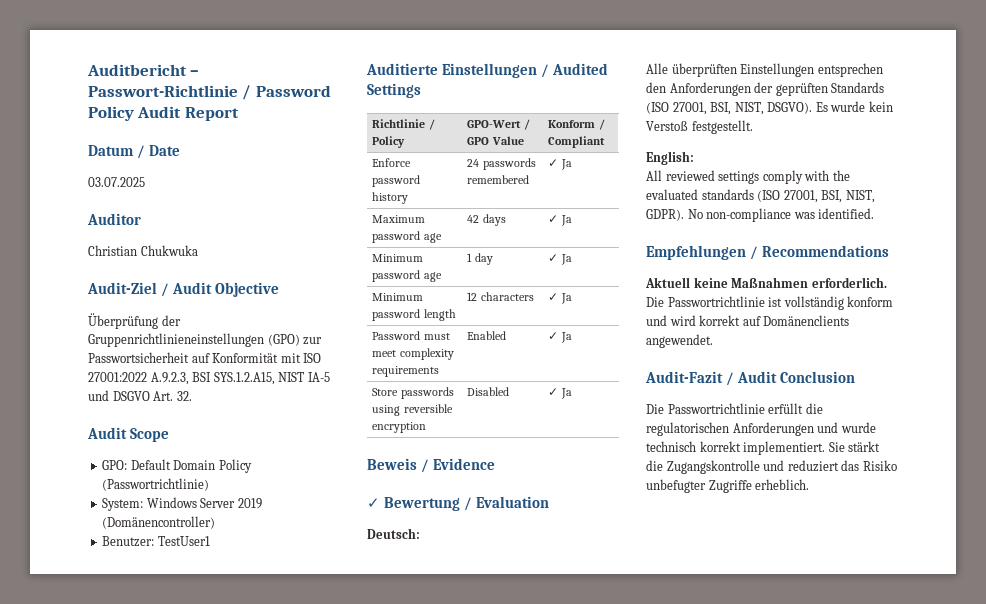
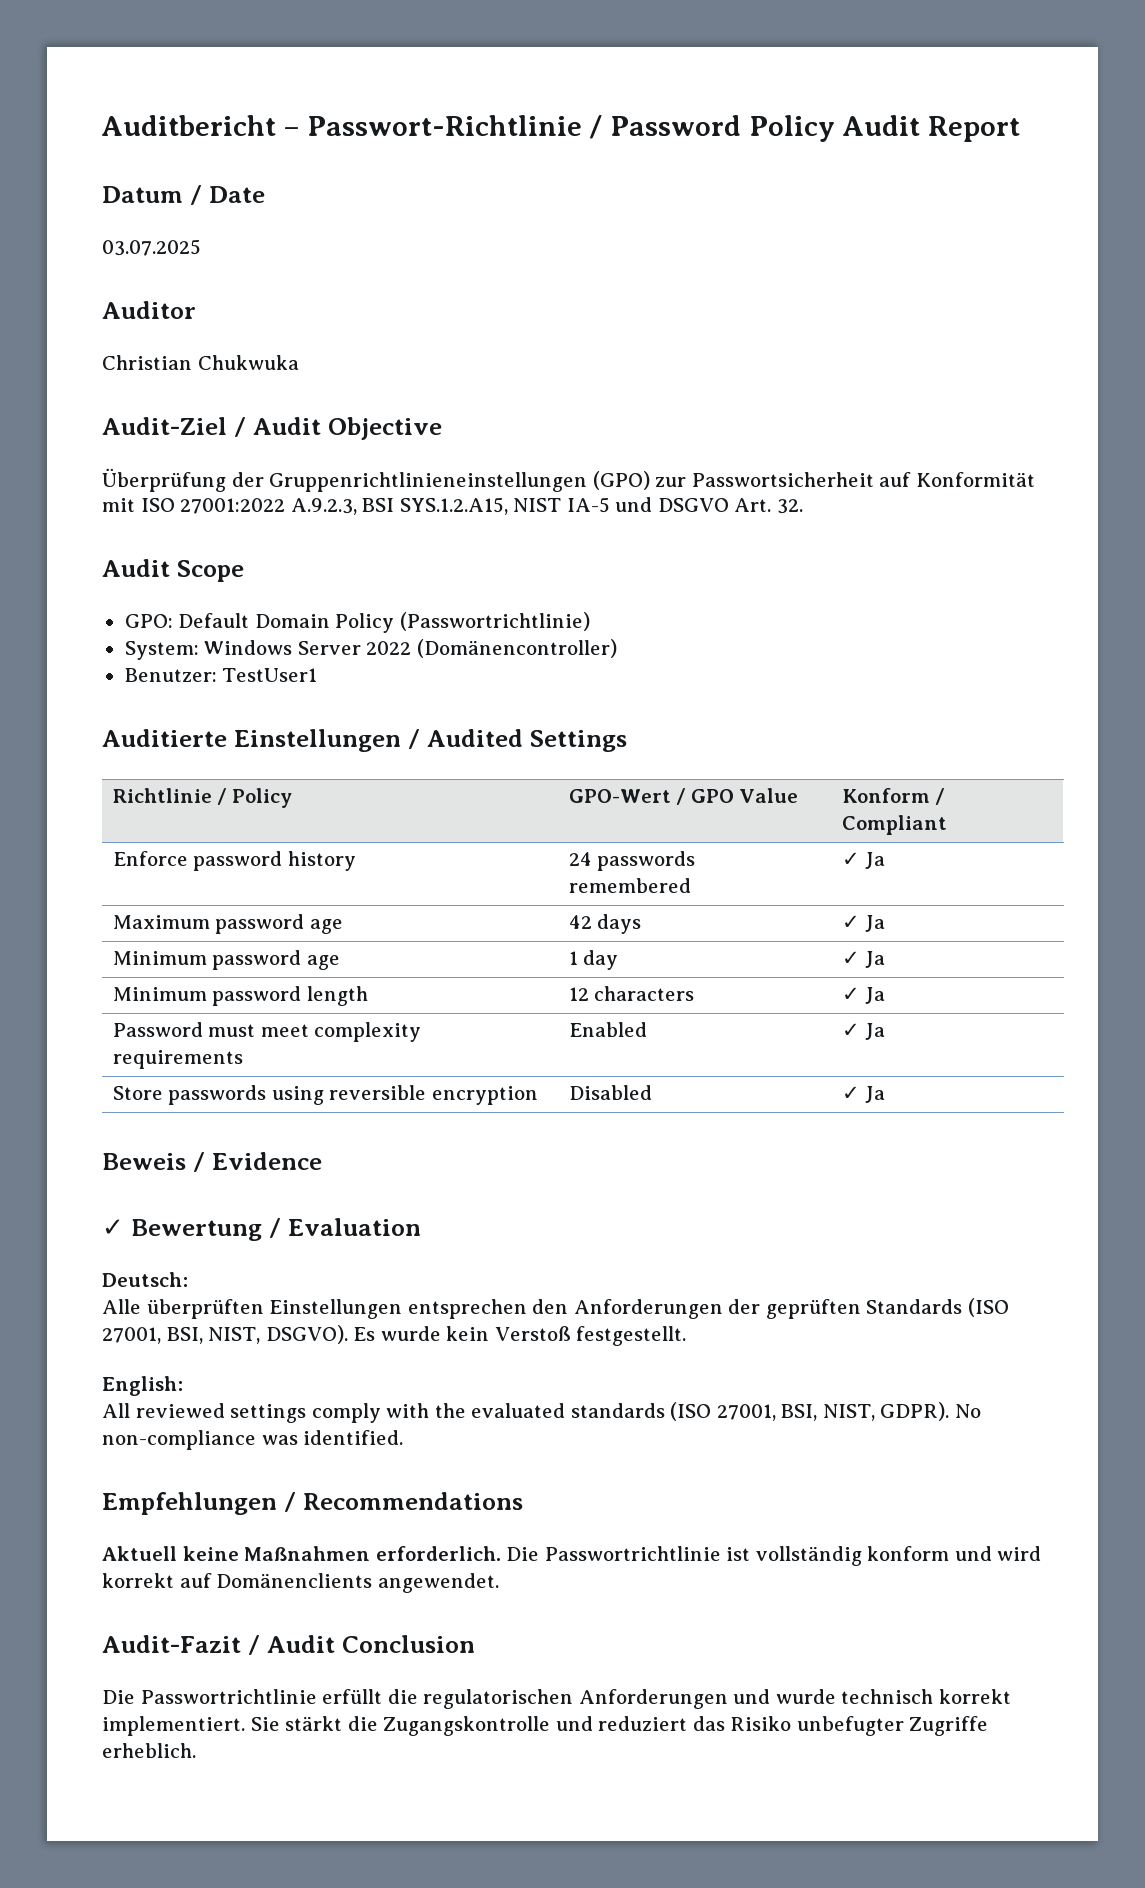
- System: Windows Server 2019 (Domänencontroller)
+ System: Windows Server 2022 (Domänencontroller)

